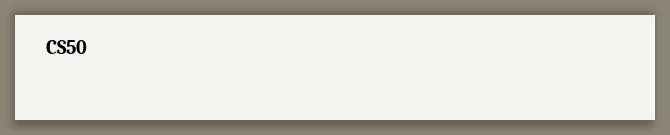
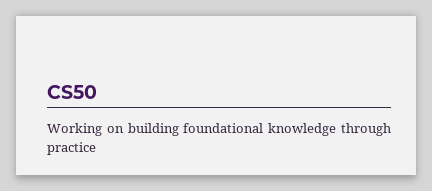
+ Working on building foundational knowledge through practice

